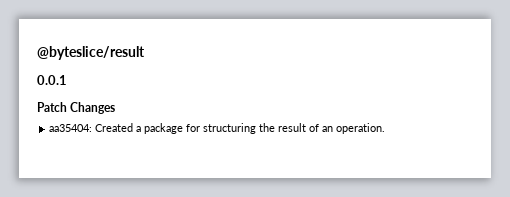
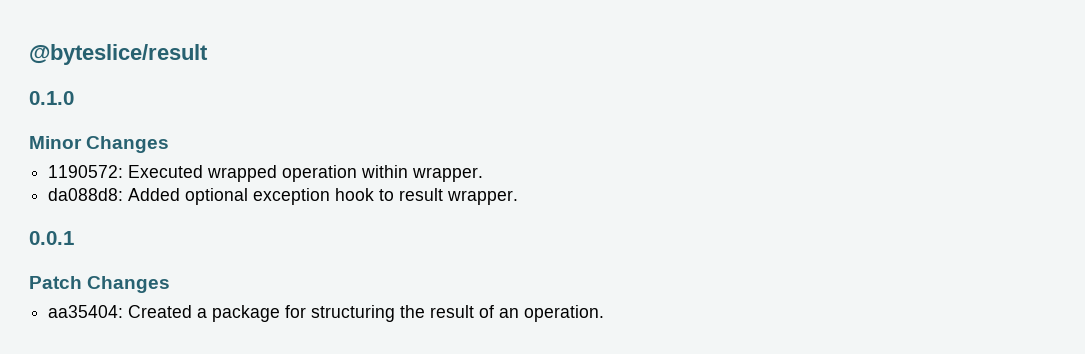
+ 0.1.0
+ Minor Changes
+ 1190572: Executed wrapped operation within wrapper.
+ da088d8: Added optional exception hook to result wrapper.

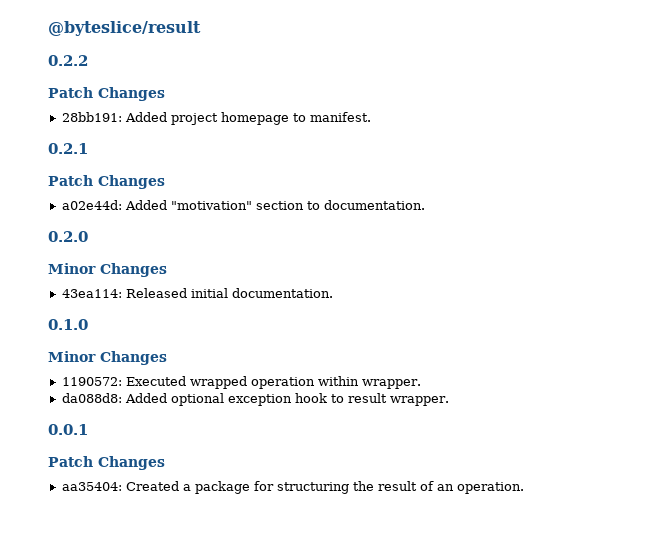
+ 0.2.2
+ Patch Changes
+ 28bb191: Added project homepage to manifest.
+ 0.2.1
+ Patch Changes
+ a02e44d: Added "motivation" section to documentation.
+ 0.2.0
+ Minor Changes
+ 43ea114: Released initial documentation.

